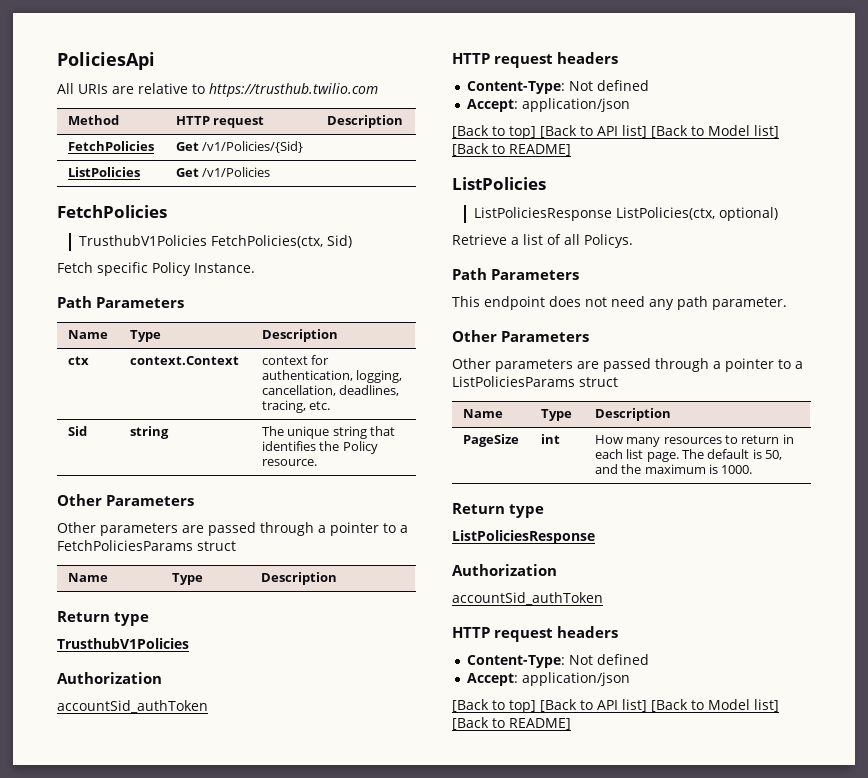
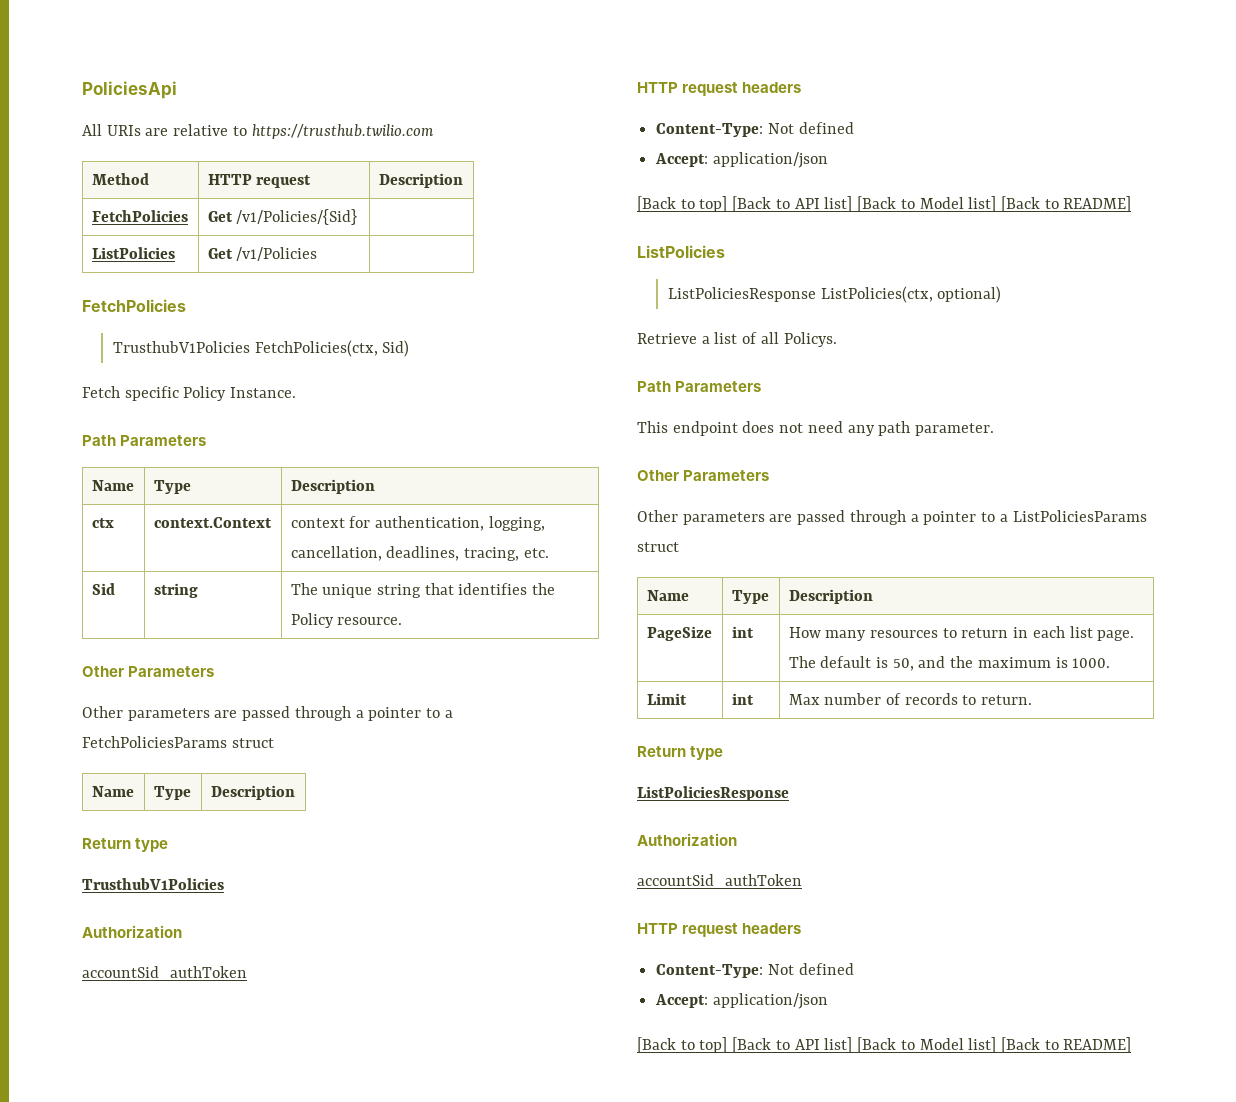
+ Limit | int | Max number of records to return.

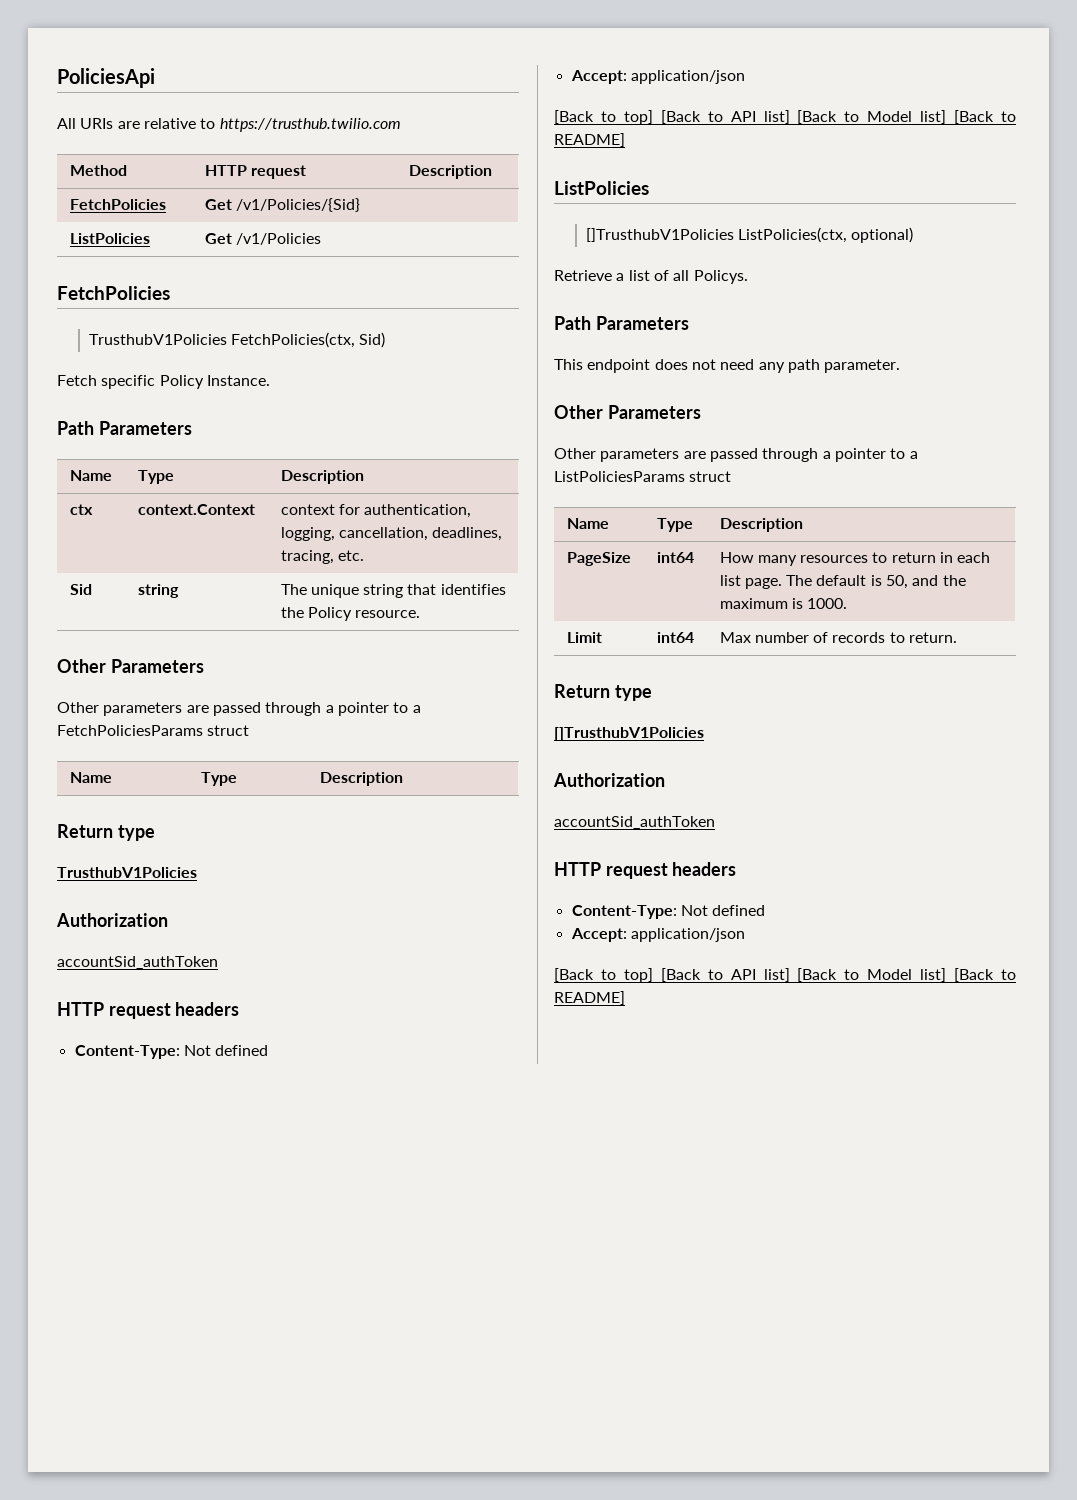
- ListPoliciesResponse ListPolicies(ctx, optional)
+ []TrusthubV1Policies ListPolicies(ctx, optional)
- PageSize | int | How many resources to return in each list page. The default is 50, and the maximum is 1000.
+ PageSize | int64 | How many resources to return in each list page. The default is 50, and the maximum is 1000.
- Limit | int | Max number of records to return.
+ Limit | int64 | Max number of records to return.
  Return type
- ListPoliciesResponse
+ []TrusthubV1Policies

